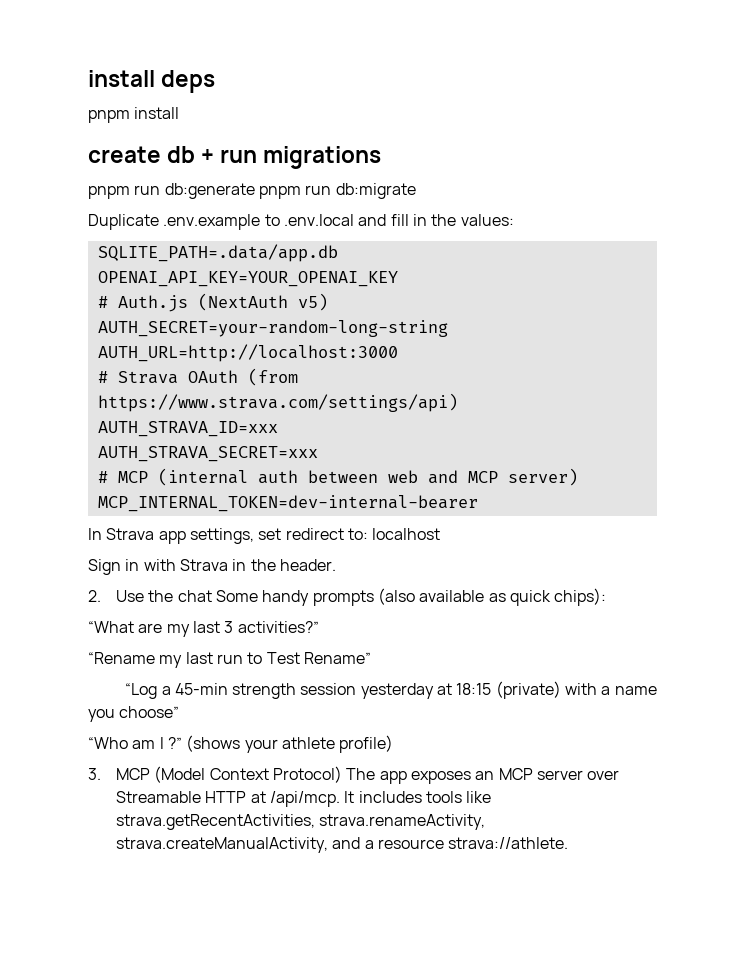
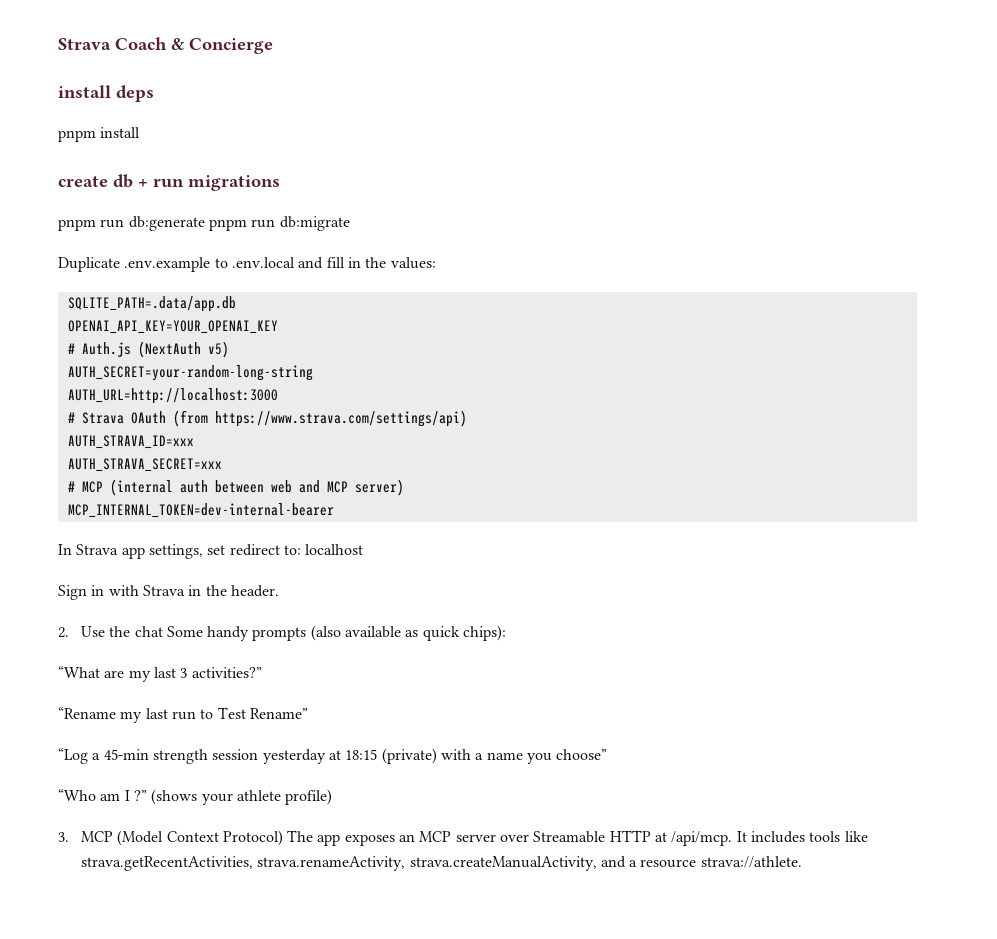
+ Strava Coach & Concierge

